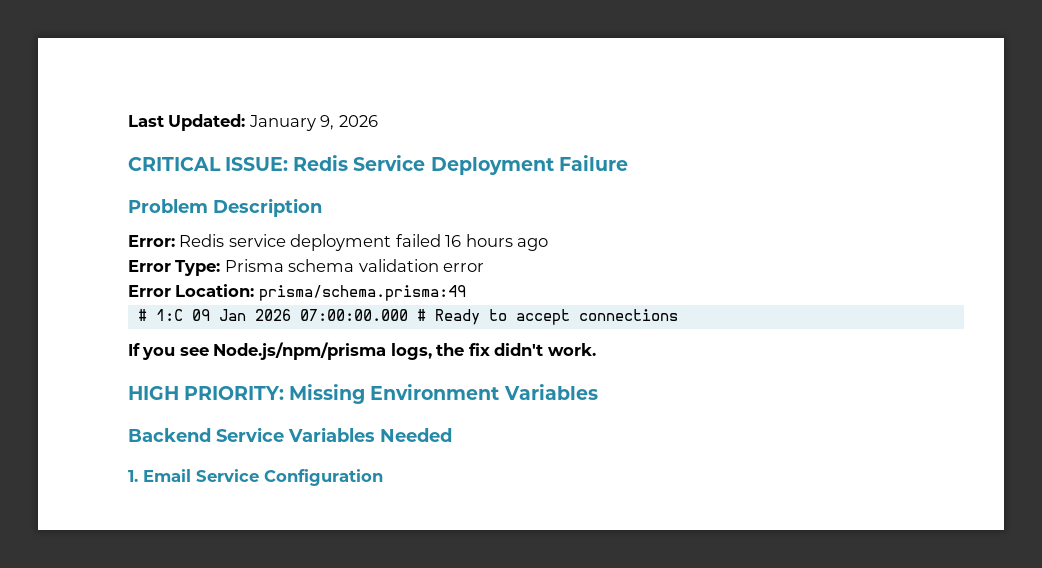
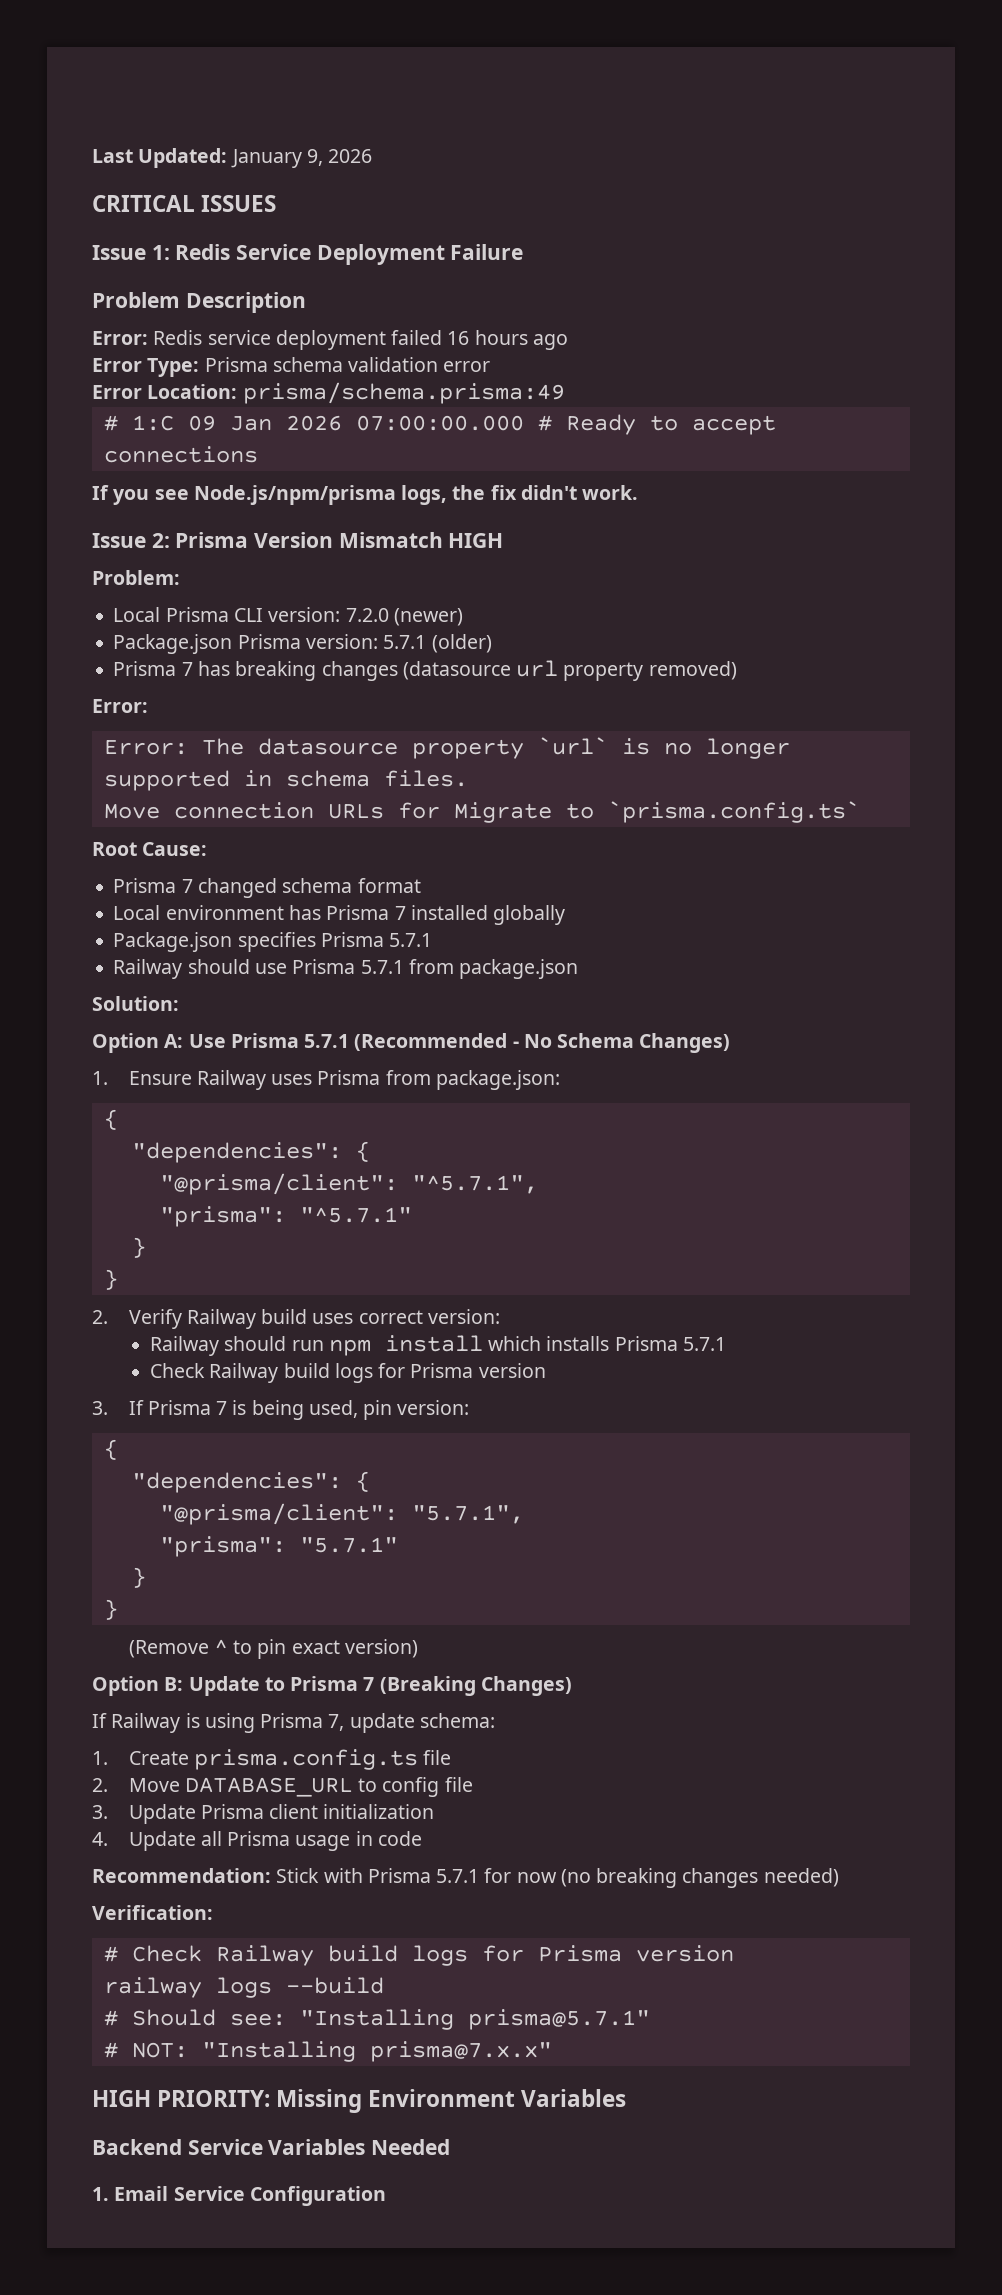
- CRITICAL ISSUE: Redis Service Deployment Failure
+ CRITICAL ISSUES
+ Issue 1: Redis Service Deployment Failure
+ Issue 2: Prisma Version Mismatch HIGH
+ Problem:
+ Local Prisma CLI version: 7.2.0 (newer)
+ Package.json Prisma version: 5.7.1 (older)
+ Prisma 7 has breaking changes (datasource url property removed)
+ Error:
+ Error: The datasource property `url` is no longer supported in schema files.
+ Move connection URLs for Migrate to `prisma.config.ts`
+ Root Cause:
+ Prisma 7 changed schema format
+ Local environment has Prisma 7 installed globally
+ Package.json specifies Prisma 5.7.1
+ Railway should use Prisma 5.7.1 from package.json
+ Solution:
+ Option A: Use Prisma 5.7.1 (Recommended - No Schema Changes)
+ 1. Ensure Railway uses Prisma from package.json:
+ {
+ "dependencies": {
+ "@prisma/client": "^5.7.1",
+ "prisma": "^5.7.1"
+ }
+ }
+ 2. Verify Railway build uses correct version:
+ Railway should run npm install which installs Prisma 5.7.1
+ Check Railway build logs for Prisma version
+ 3. If Prisma 7 is being used, pin version:
+ {
+ "dependencies": {
+ "@prisma/client": "5.7.1",
+ "prisma": "5.7.1"
+ }
+ }
+ (Remove ^ to pin exact version)
+ Option B: Update to Prisma 7 (Breaking Changes)
+ If Railway is using Prisma 7, update schema:
+ 1. Create prisma.config.ts file
+ 2. Move DATABASE_URL to config file
+ 3. Update Prisma client initialization
+ 4. Update all Prisma usage in code
+ Recommendation: Stick with Prisma 5.7.1 for now (no breaking changes needed)
+ Verification:
+ # Check Railway build logs for Prisma version
+ railway logs --build
+ # Should see: "Installing prisma@5.7.1"
+ # NOT: "Installing prisma@7.x.x"

